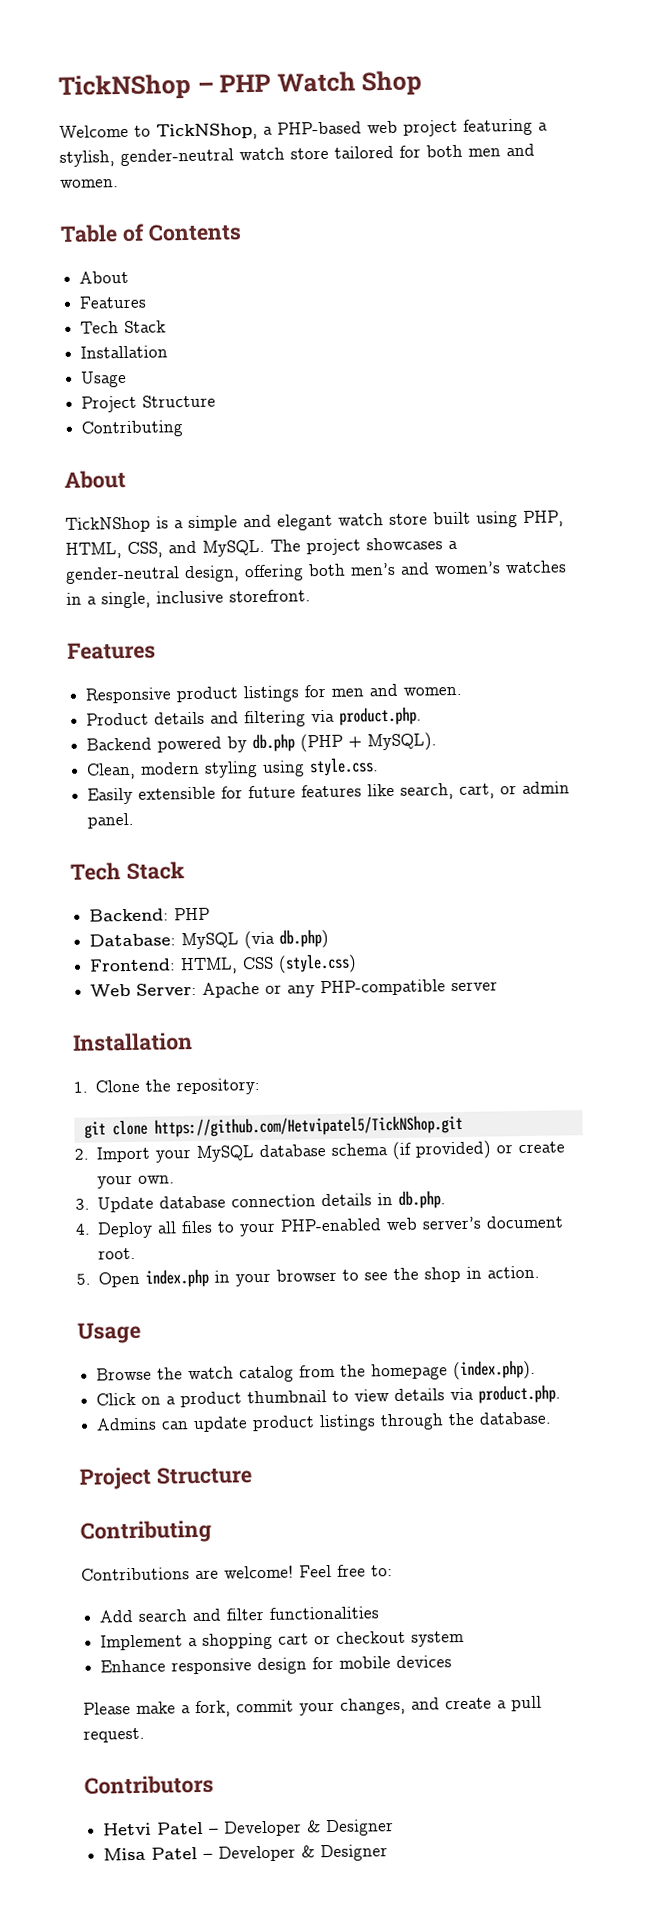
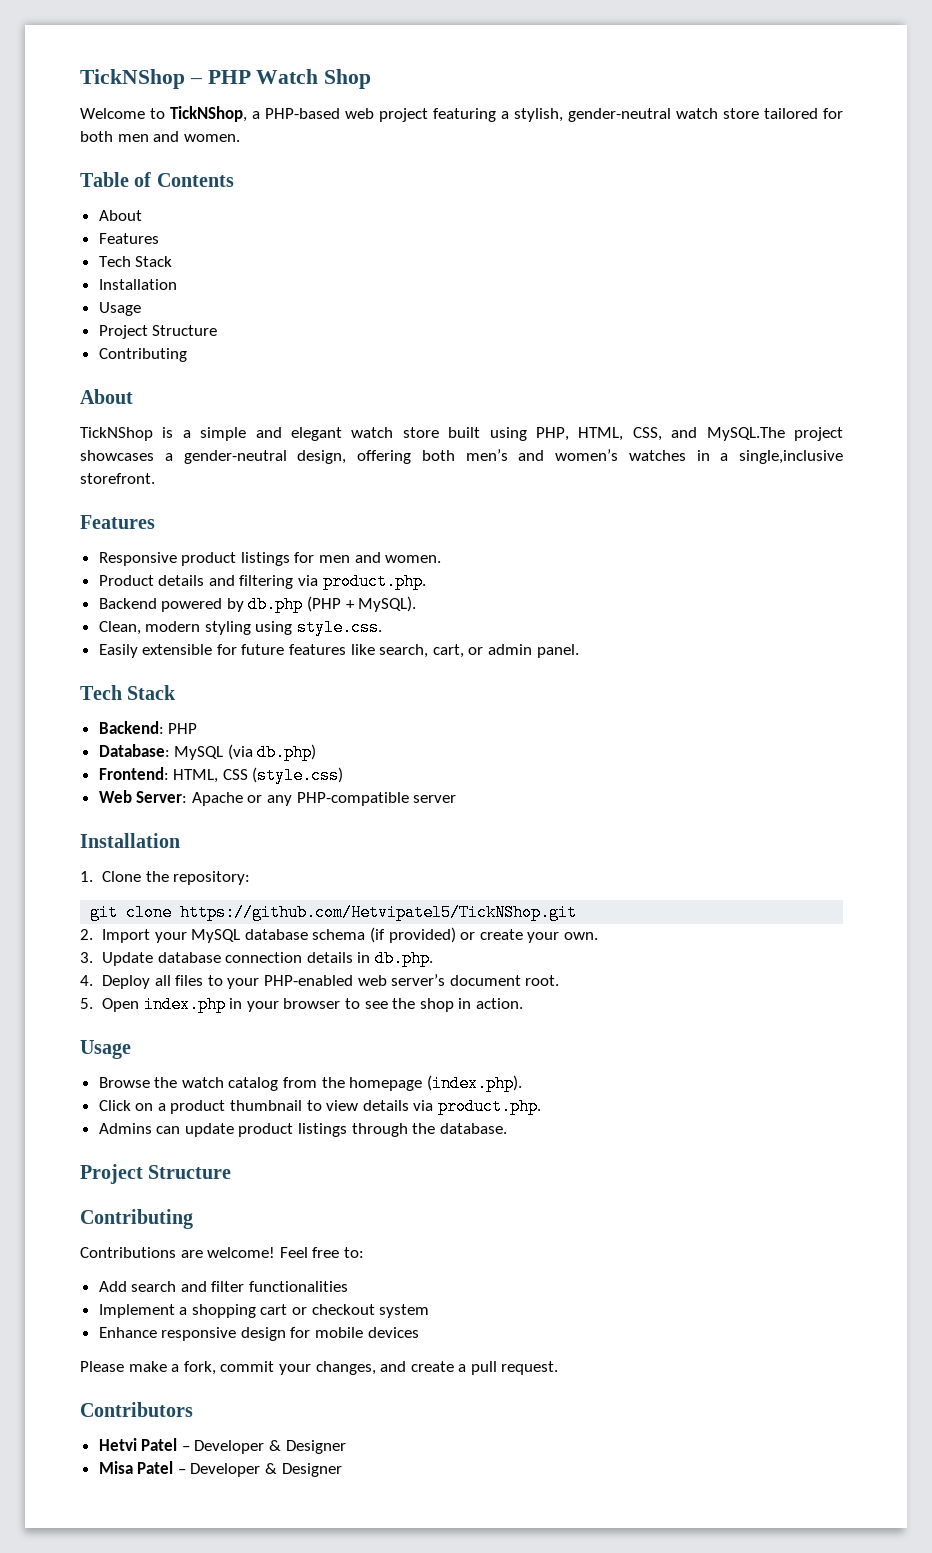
- TickNShop is a simple and elegant watch store built using PHP, HTML, CSS, and MySQL. The project showcases a gender-neutral design, offering both men’s and women’s watches in a single, inclusive storefront.
+ TickNShop is a simple and elegant watch store built using PHP, HTML, CSS, and MySQL.The project showcases a gender-neutral design, offering both men’s and women’s watches in a single,inclusive storefront.

